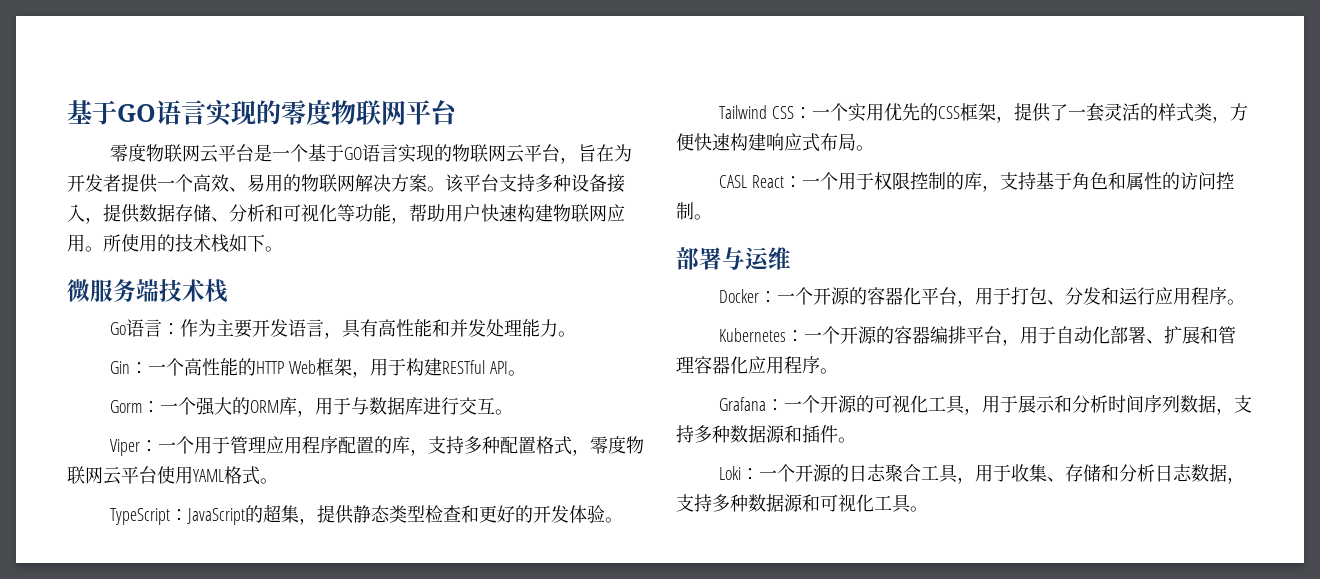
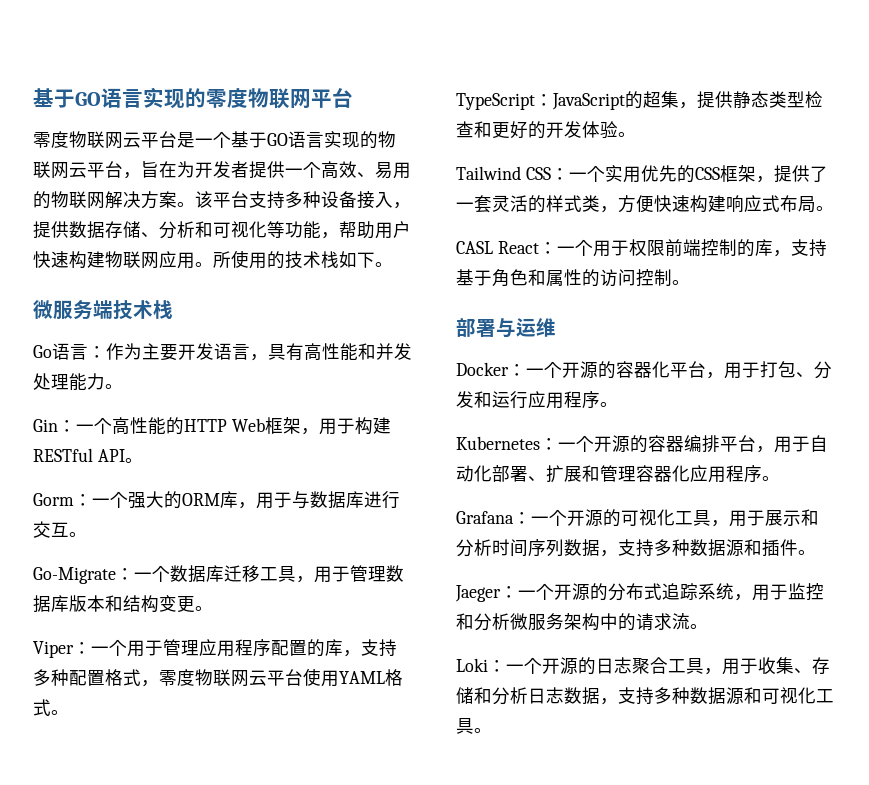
+ Go-Migrate：一个数据库迁移工具，用于管理数据库版本和结构变更。
- CASL React：一个用于权限控制的库，支持基于角色和属性的访问控制。
+ CASL React：一个用于权限前端控制的库，支持基于角色和属性的访问控制。
+ Jaeger：一个开源的分布式追踪系统，用于监控和分析微服务架构中的请求流。

